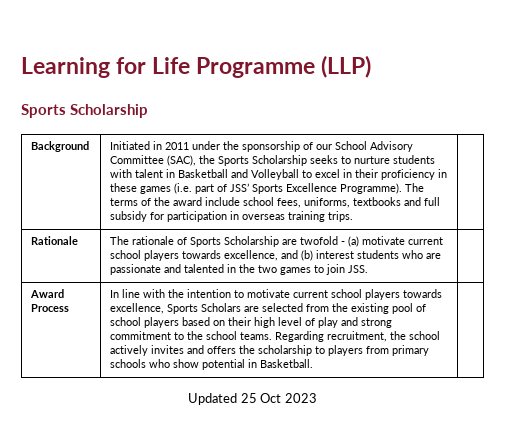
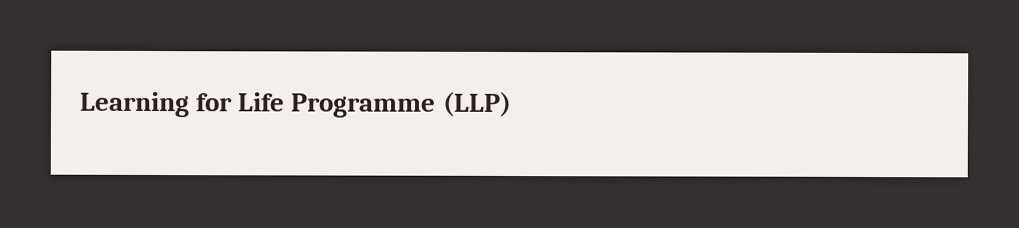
  Learning for Life Programme (LLP)
- Sports Scholarship
- Background | Initiated in 2011 under the sponsorship of our School Advisory Committee (SAC), the Sports Scholarship seeks to nurture students with talent in Basketball and Volleyball to excel in their proficiency in these games (i.e. part of JSS’ Sports Excellence Programme). The terms of the award include school fees, uniforms, textbooks and full subsidy for participation in overseas training trips. |
- Rationale | The rationale of Sports Scholarship are twofold - (a) motivate current school players towards excellence, and (b) interest students who are passionate and talented in the two games to join JSS. |
- Award Process | In line with the intention to motivate current school players towards excellence, Sports Scholars are selected from the existing pool of school players based on their high level of play and strong commitment to the school teams. Regarding recruitment, the school actively invites and offers the scholarship to players from primary schools who show potential in Basketball. |
- Updated 25 Oct 2023

